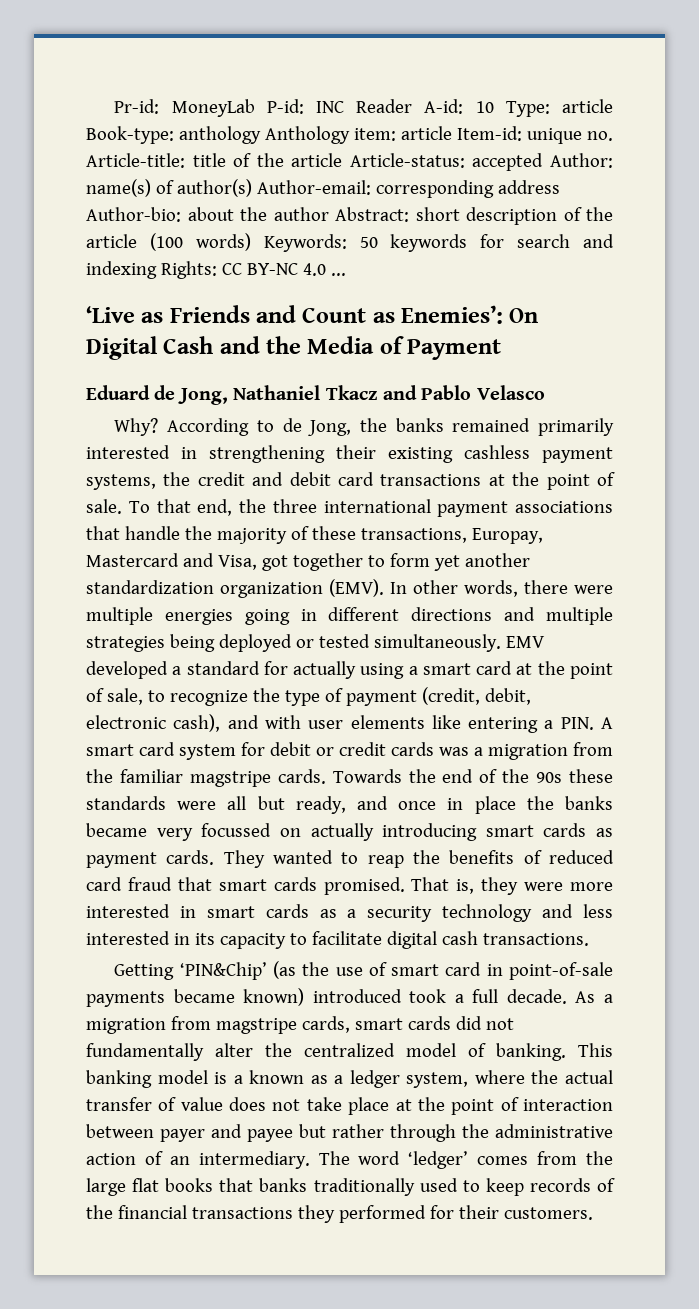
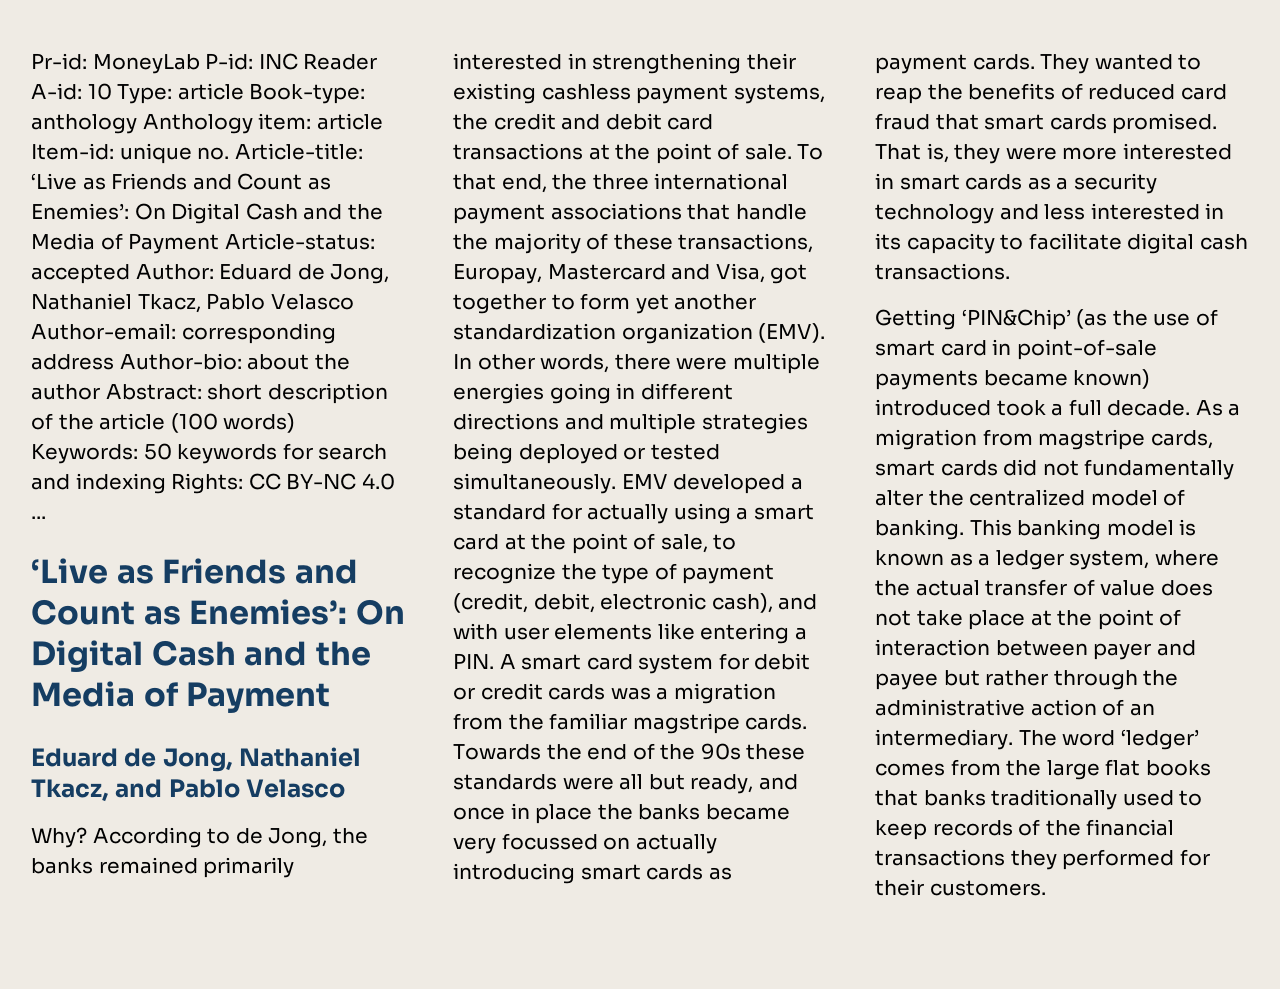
- Pr-id: MoneyLab P-id: INC Reader A-id: 10 Type: article Book-type: anthology Anthology item: article Item-id: unique no. Article-title: title of the article Article-status: accepted Author: name(s) of author(s) Author-email: corresponding address Author-bio: about the author Abstract: short description of the article (100 words) Keywords: 50 keywords for search and indexing Rights: CC BY-NC 4.0 ...
+ Pr-id: MoneyLab P-id: INC Reader A-id: 10 Type: article Book-type: anthology Anthology item: article Item-id: unique no. Article-title: ‘Live as Friends and Count as Enemies’: On Digital Cash and the Media of Payment Article-status: accepted Author: Eduard de Jong, Nathaniel Tkacz, Pablo Velasco Author-email: corresponding address Author-bio: about the author Abstract: short description of the article (100 words) Keywords: 50 keywords for search and indexing Rights: CC BY-NC 4.0 ...
- Eduard de Jong, Nathaniel Tkacz and Pablo Velasco
+ Eduard de Jong, Nathaniel Tkacz, and Pablo Velasco
- This banking model is a known as a ledger system, where the actual transfer of value does not take place at the point of interaction between payer and payee but rather through the administrative action of an intermediary.
+ This banking model is known as a ledger system, where the actual transfer of value does not take place at the point of interaction between payer and payee but rather through the administrative action of an intermediary.

